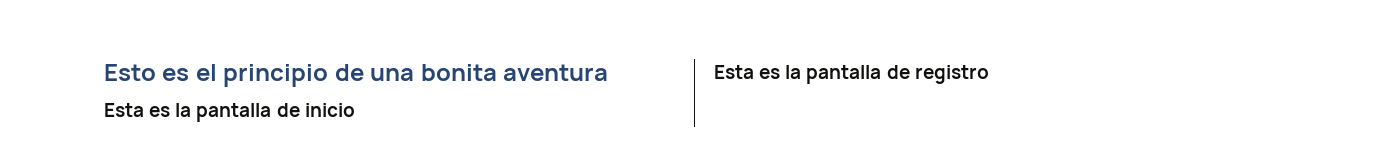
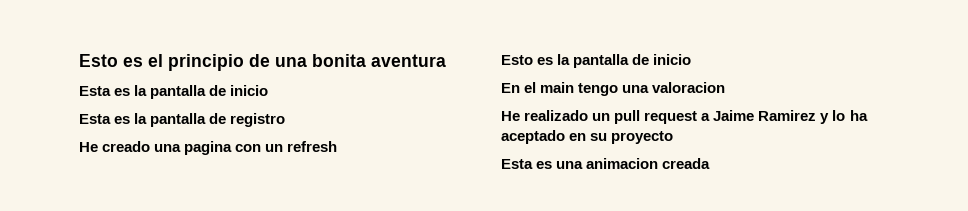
+ He creado una pagina con un refresh
+ Esto es la pantalla de inicio
+ En el main tengo una valoracion
+ He realizado un pull request a Jaime Ramirez y lo ha aceptado en su proyecto
+ Esta es una animacion creada

